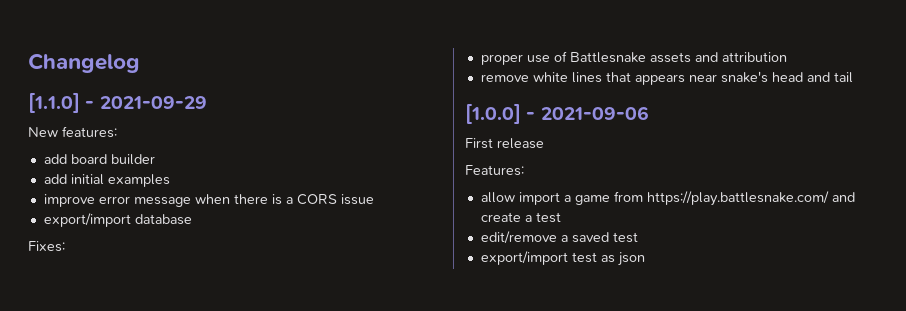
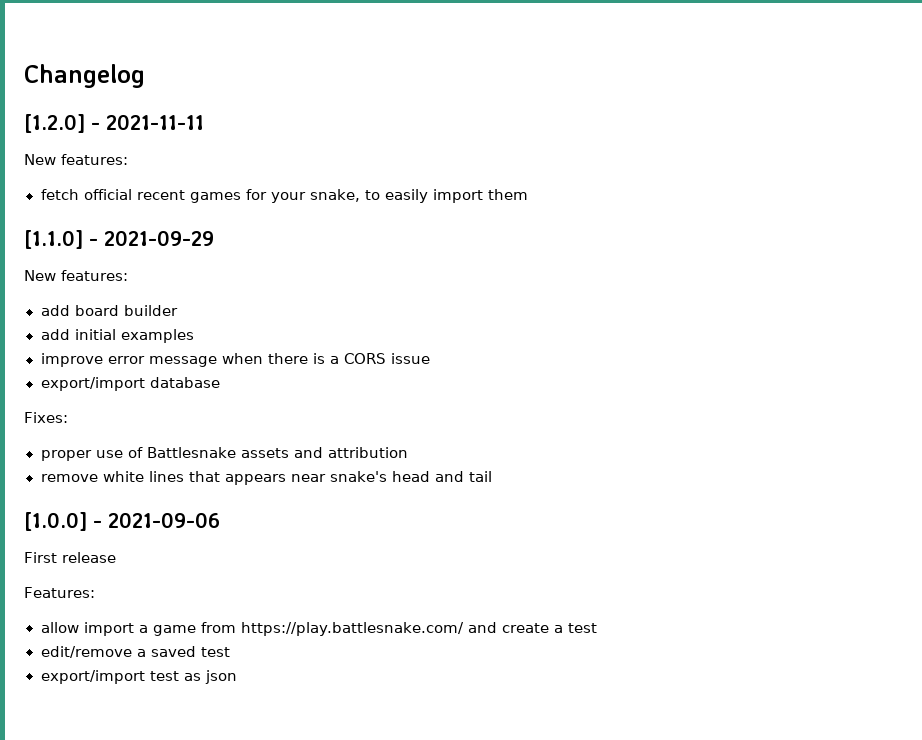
+ [1.2.0] - 2021-11-11
+ New features:
+ fetch official recent games for your snake, to easily import them

